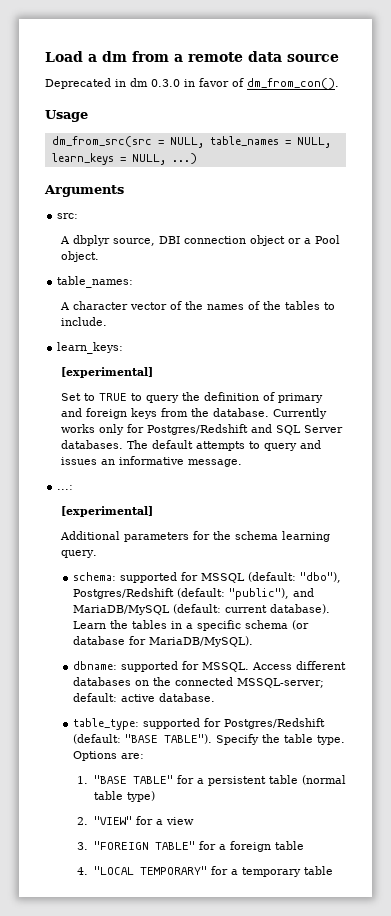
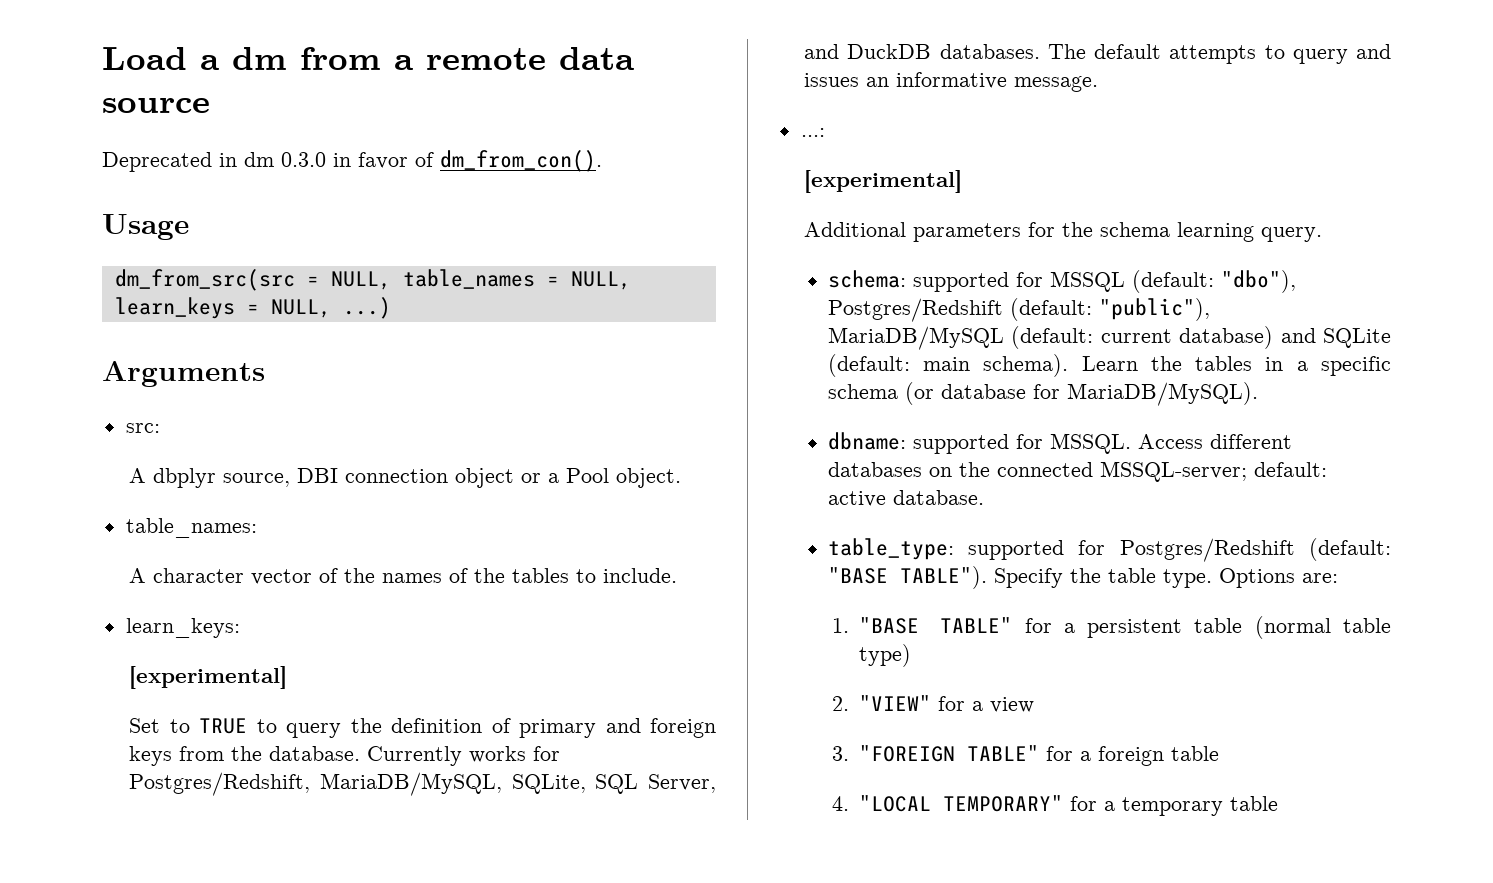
- Currently works only for Postgres/Redshift and SQL Server databases.
+ Currently works for Postgres/Redshift, MariaDB/MySQL, SQLite, SQL Server, and DuckDB databases.
- schema: supported for MSSQL (default: "dbo"), Postgres/Redshift (default: "public"), and MariaDB/MySQL (default: current database).
+ schema: supported for MSSQL (default: "dbo"), Postgres/Redshift (default: "public"), MariaDB/MySQL (default: current database) and SQLite (default: main schema).

